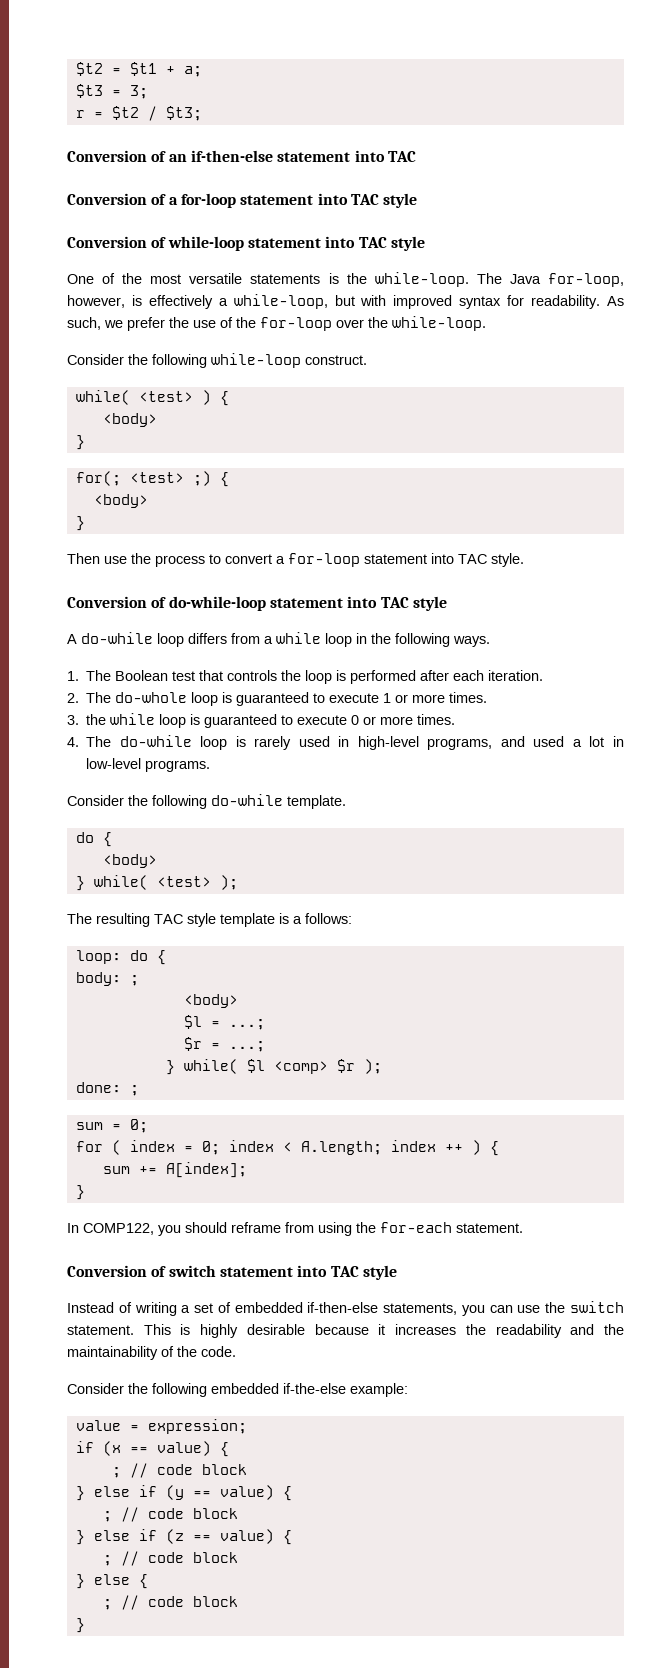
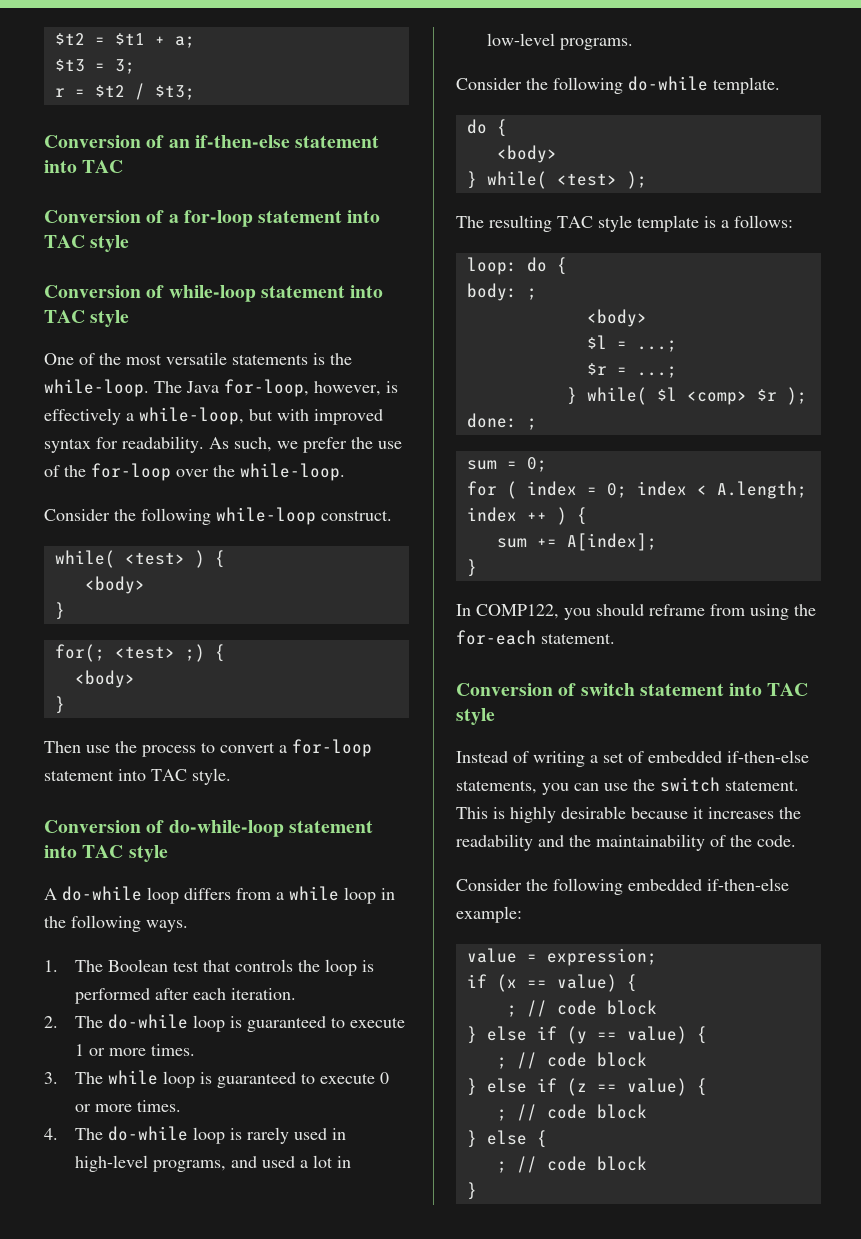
- 2. The do-whole loop is guaranteed to execute 1 or more times.
+ 2. The do-while loop is guaranteed to execute 1 or more times.
- 3. the while loop is guaranteed to execute 0 or more times.
+ 3. The while loop is guaranteed to execute 0 or more times.
- Consider the following embedded if-the-else example:
+ Consider the following embedded if-then-else example:

